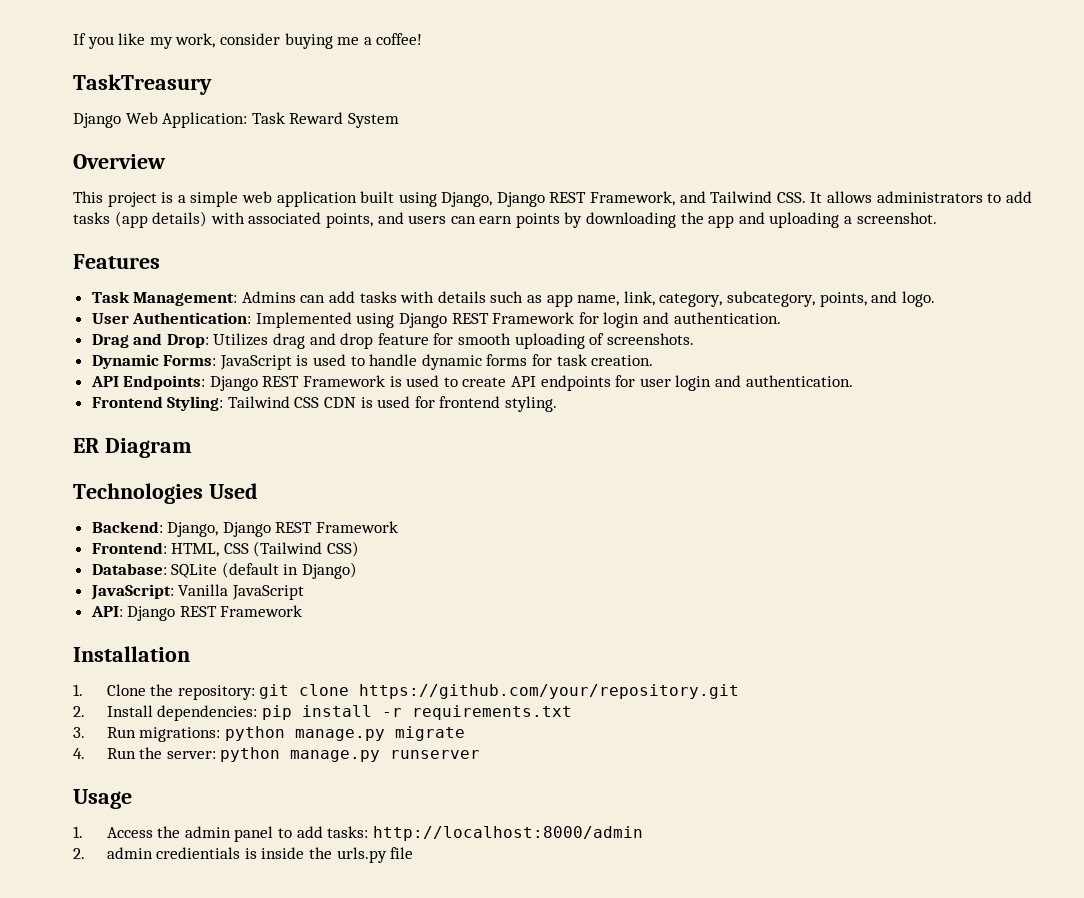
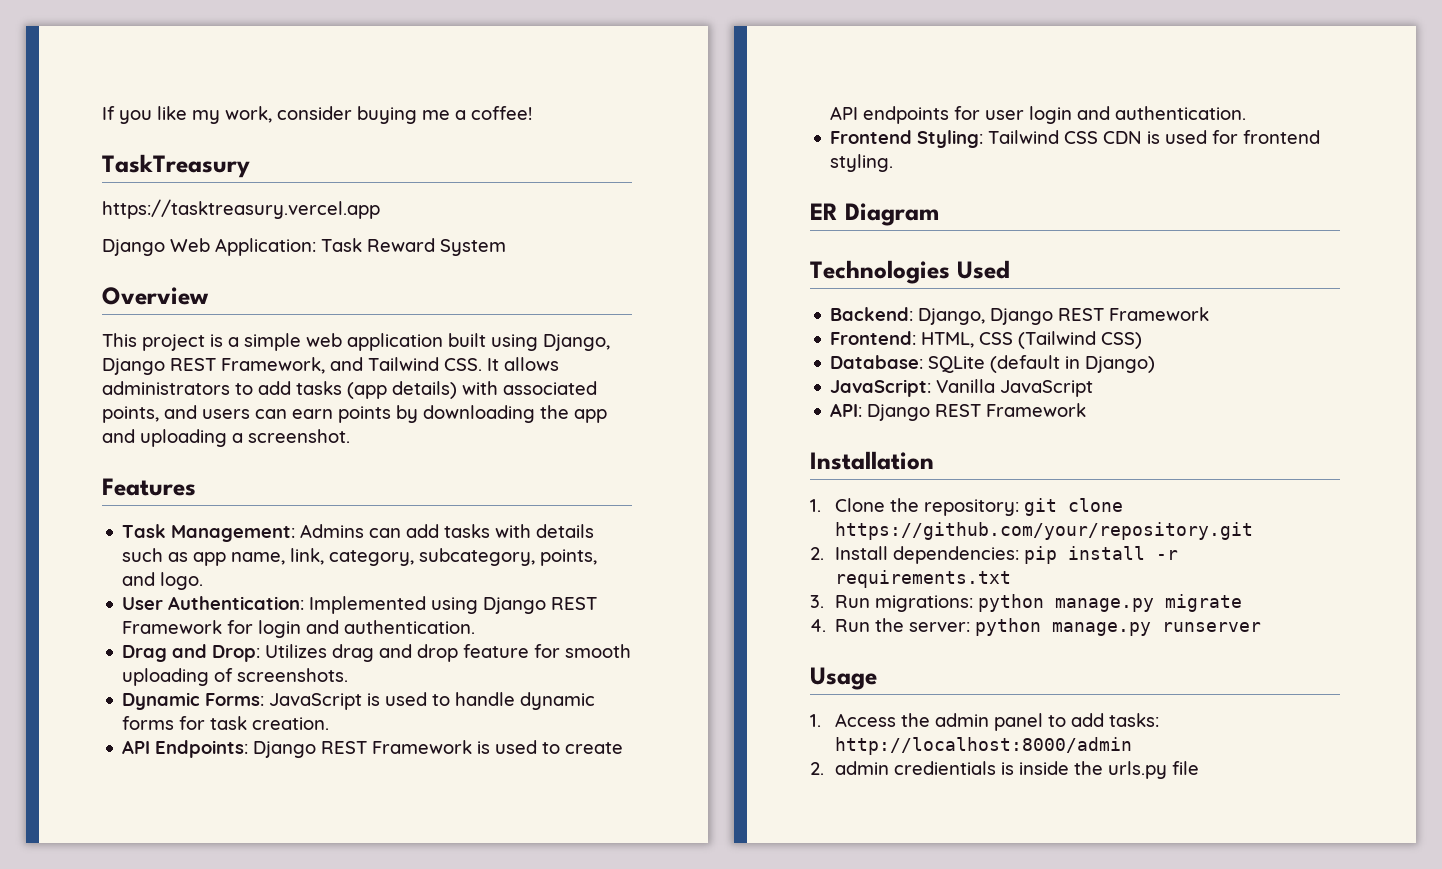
+ https://tasktreasury.vercel.app

